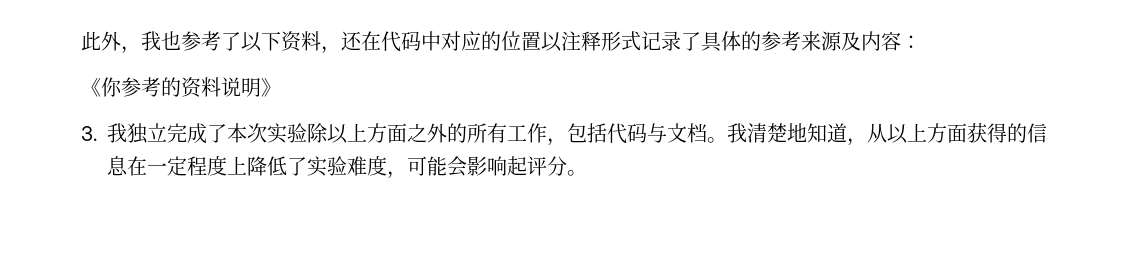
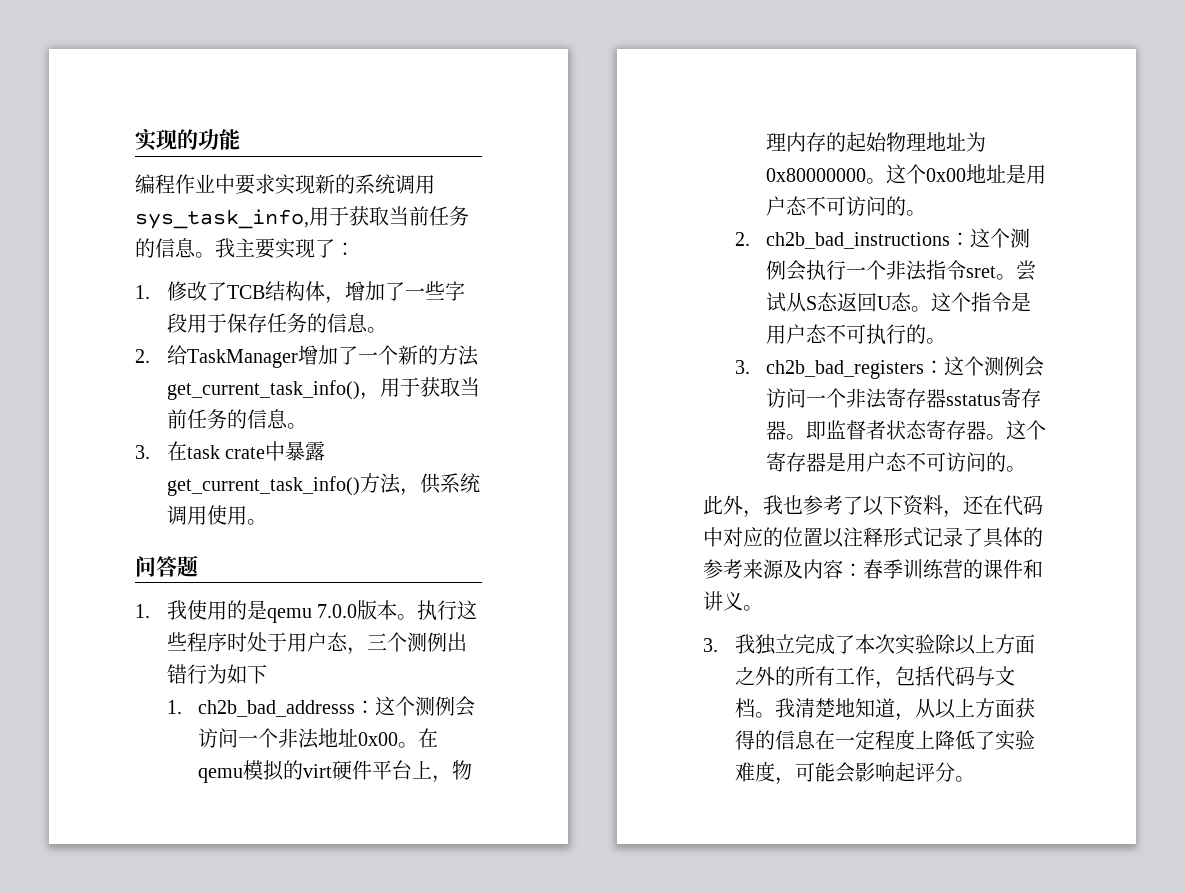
+ 实现的功能
+ 编程作业中要求实现新的系统调用sys_task_info,用于获取当前任务的信息。我主要实现了：
+ 1.修改了TCB结构体，增加了一些字段用于保存任务的信息。
+ 2.给TaskManager增加了一个新的方法get_current_task_info()，用于获取当前任务的信息。
+ 3.在task crate中暴露get_current_task_info()方法，供系统调用使用。
+ 问答题
+ 1.我使用的是qemu 7.0.0版本。执行这些程序时处于用户态，三个测例出错行为如下
+ 1. ch2b_bad_addresss：这个测例会访问一个非法地址0x00。在qemu模拟的virt硬件平台上，物理内存的起始物理地址为0x80000000。这个0x00地址是用户态不可访问的。
+ 2. ch2b_bad_instructions：这个测例会执行一个非法指令sret。尝试从S态返回U态。这个指令是用户态不可执行的。
+ 3. ch2b_bad_registers：这个测例会访问一个非法寄存器sstatus寄存器。即监督者状态寄存器。这个寄存器是用户态不可访问的。
- 此外，我也参考了以下资料，还在代码中对应的位置以注释形式记录了具体的参考来源及内容：
- 《你参考的资料说明》
+ 此外，我也参考了以下资料，还在代码中对应的位置以注释形式记录了具体的参考来源及内容：春季训练营的课件和讲义。

